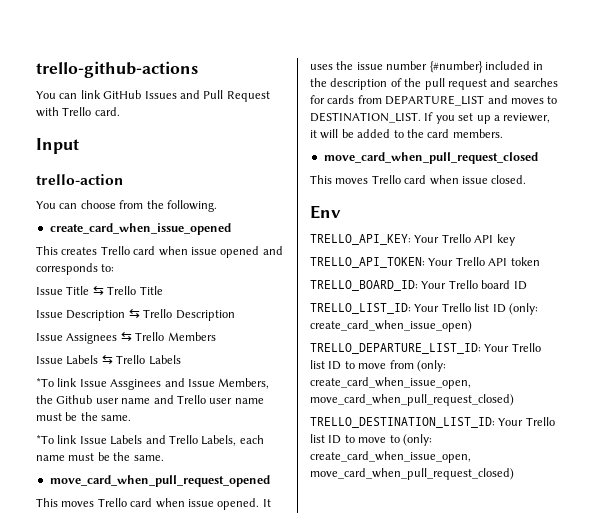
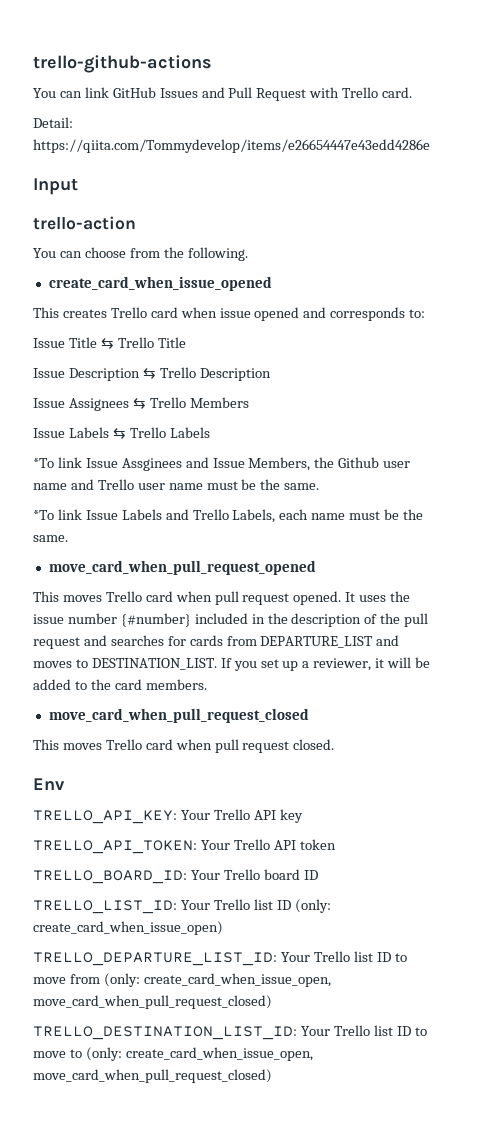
+ Detail: https://qiita.com/Tommydevelop/items/e26654447e43edd4286e
- This moves Trello card when issue opened.
+ This moves Trello card when pull request opened.
- This moves Trello card when issue closed.
+ This moves Trello card when pull request closed.

